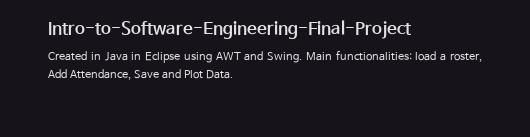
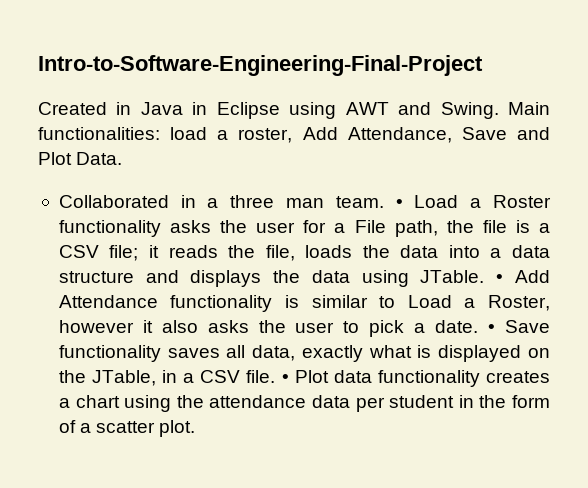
+ Collaborated in a three man team. • Load a Roster functionality asks the user for a File path, the file is a CSV file; it reads the file, loads the data into a data structure and displays the data using JTable. • Add Attendance functionality is similar to Load a Roster, however it also asks the user to pick a date. • Save functionality saves all data, exactly what is displayed on the JTable, in a CSV file. • Plot data functionality creates a chart using the attendance data per student in the form of a scatter plot.

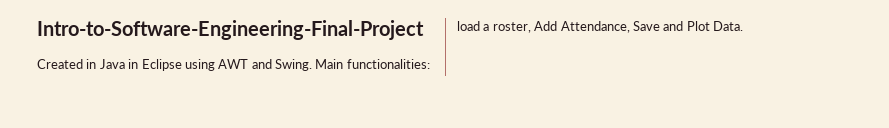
- Collaborated in a three man team. • Load a Roster functionality asks the user for a File path, the file is a CSV file; it reads the file, loads the data into a data structure and displays the data using JTable. • Add Attendance functionality is similar to Load a Roster, however it also asks the user to pick a date. • Save functionality saves all data, exactly what is displayed on the JTable, in a CSV file. • Plot data functionality creates a chart using the attendance data per student in the form of a scatter plot.

